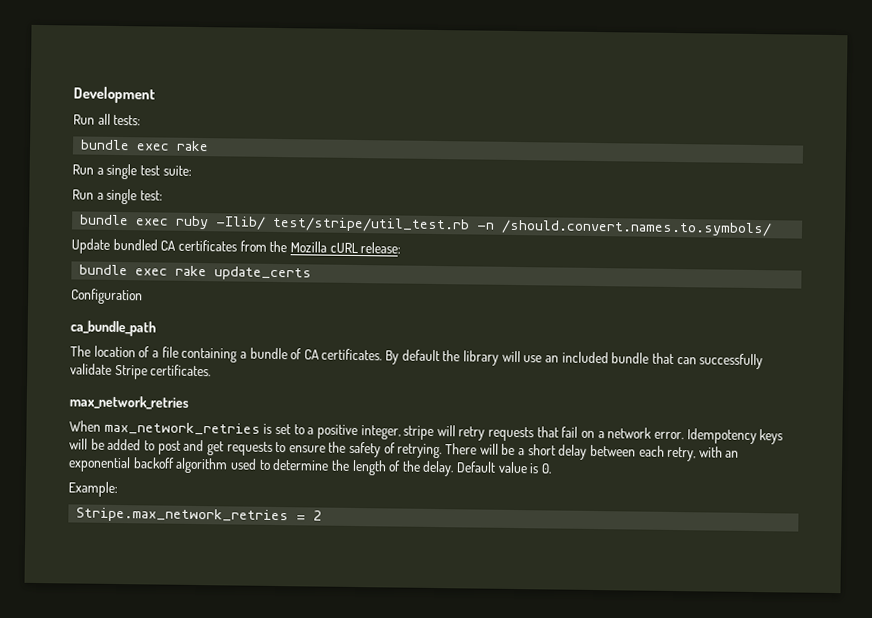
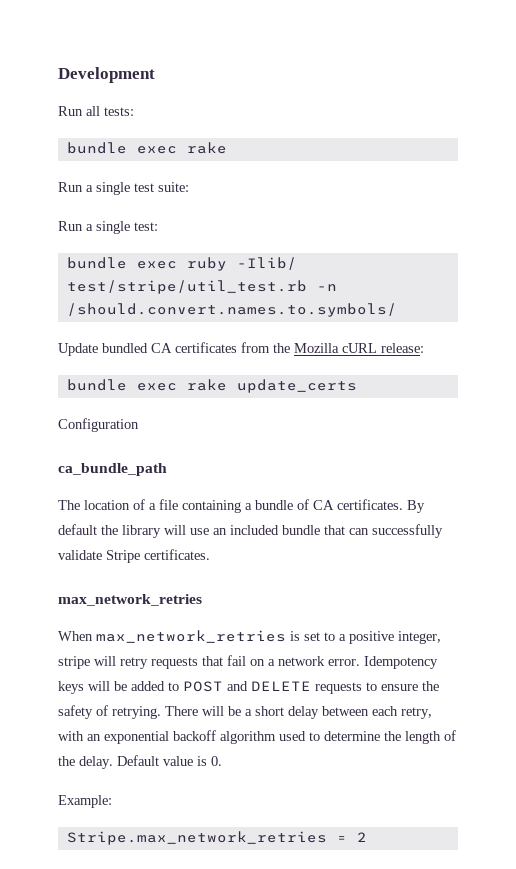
- Idempotency keys will be added to post and get requests to ensure the safety of retrying.
+ Idempotency keys will be added to POST and DELETE requests to ensure the safety of retrying.

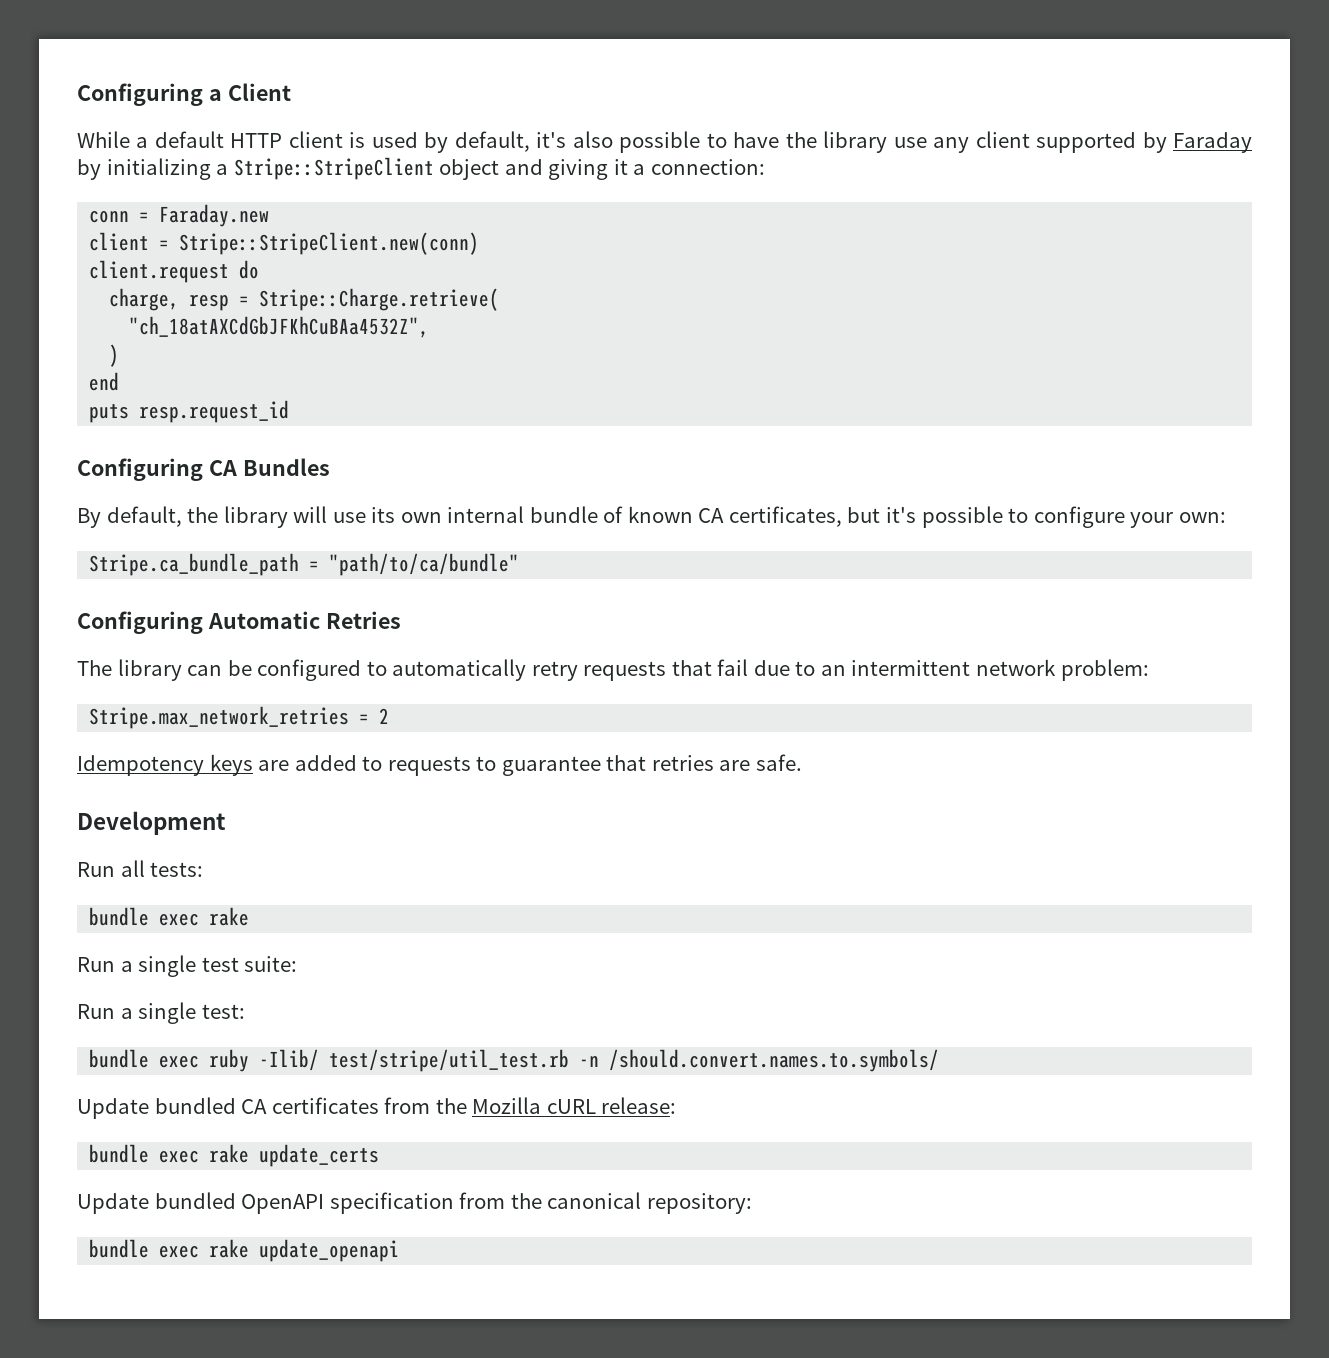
+ Configuring a Client
+ While a default HTTP client is used by default, it's also possible to have the library use any client supported by Faraday by initializing a Stripe::StripeClient object and giving it a connection:
+ conn = Faraday.new
+ client = Stripe::StripeClient.new(conn)
+ client.request do
+ charge, resp = Stripe::Charge.retrieve(
+ "ch_18atAXCdGbJFKhCuBAa4532Z",
+ )
+ end
+ puts resp.request_id
+ Configuring CA Bundles
+ By default, the library will use its own internal bundle of known CA certificates, but it's possible to configure your own:
+ Stripe.ca_bundle_path = "path/to/ca/bundle"
+ Configuring Automatic Retries
+ The library can be configured to automatically retry requests that fail due to an intermittent network problem:
+ Stripe.max_network_retries = 2
+ Idempotency keys are added to requests to guarantee that retries are safe.
- Configuration
- ca_bundle_path
- The location of a file containing a bundle of CA certificates. By default the library will use an included bundle that can successfully validate Stripe certificates.
- max_network_retries
- When max_network_retries is set to a positive integer, stripe will retry requests that fail on a network error. Idempotency keys will be added to POST and DELETE requests to ensure the safety of retrying. There will be a short delay between each retry, with an exponential backoff algorithm used to determine the length of the delay. Default value is 0.
- Example:
- Stripe.max_network_retries = 2
+ Update bundled OpenAPI specification from the canonical repository:
+ bundle exec rake update_openapi

